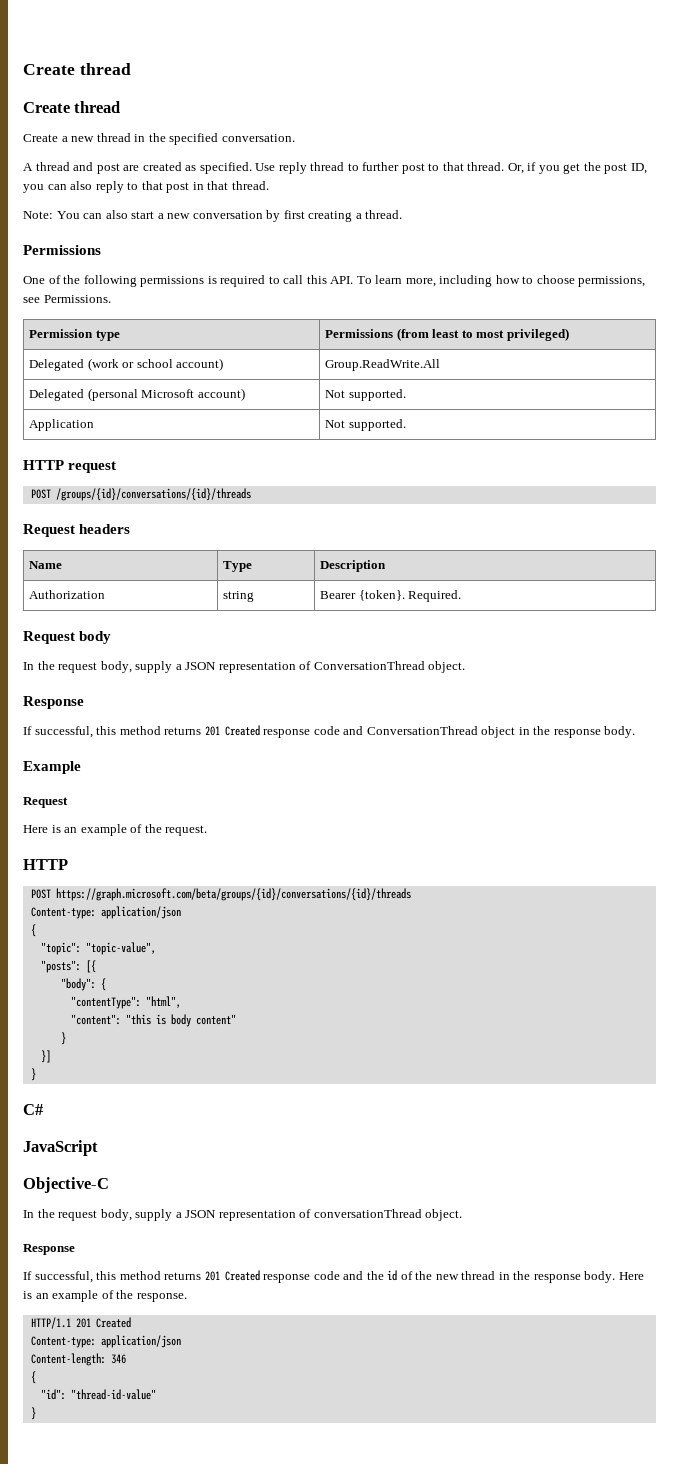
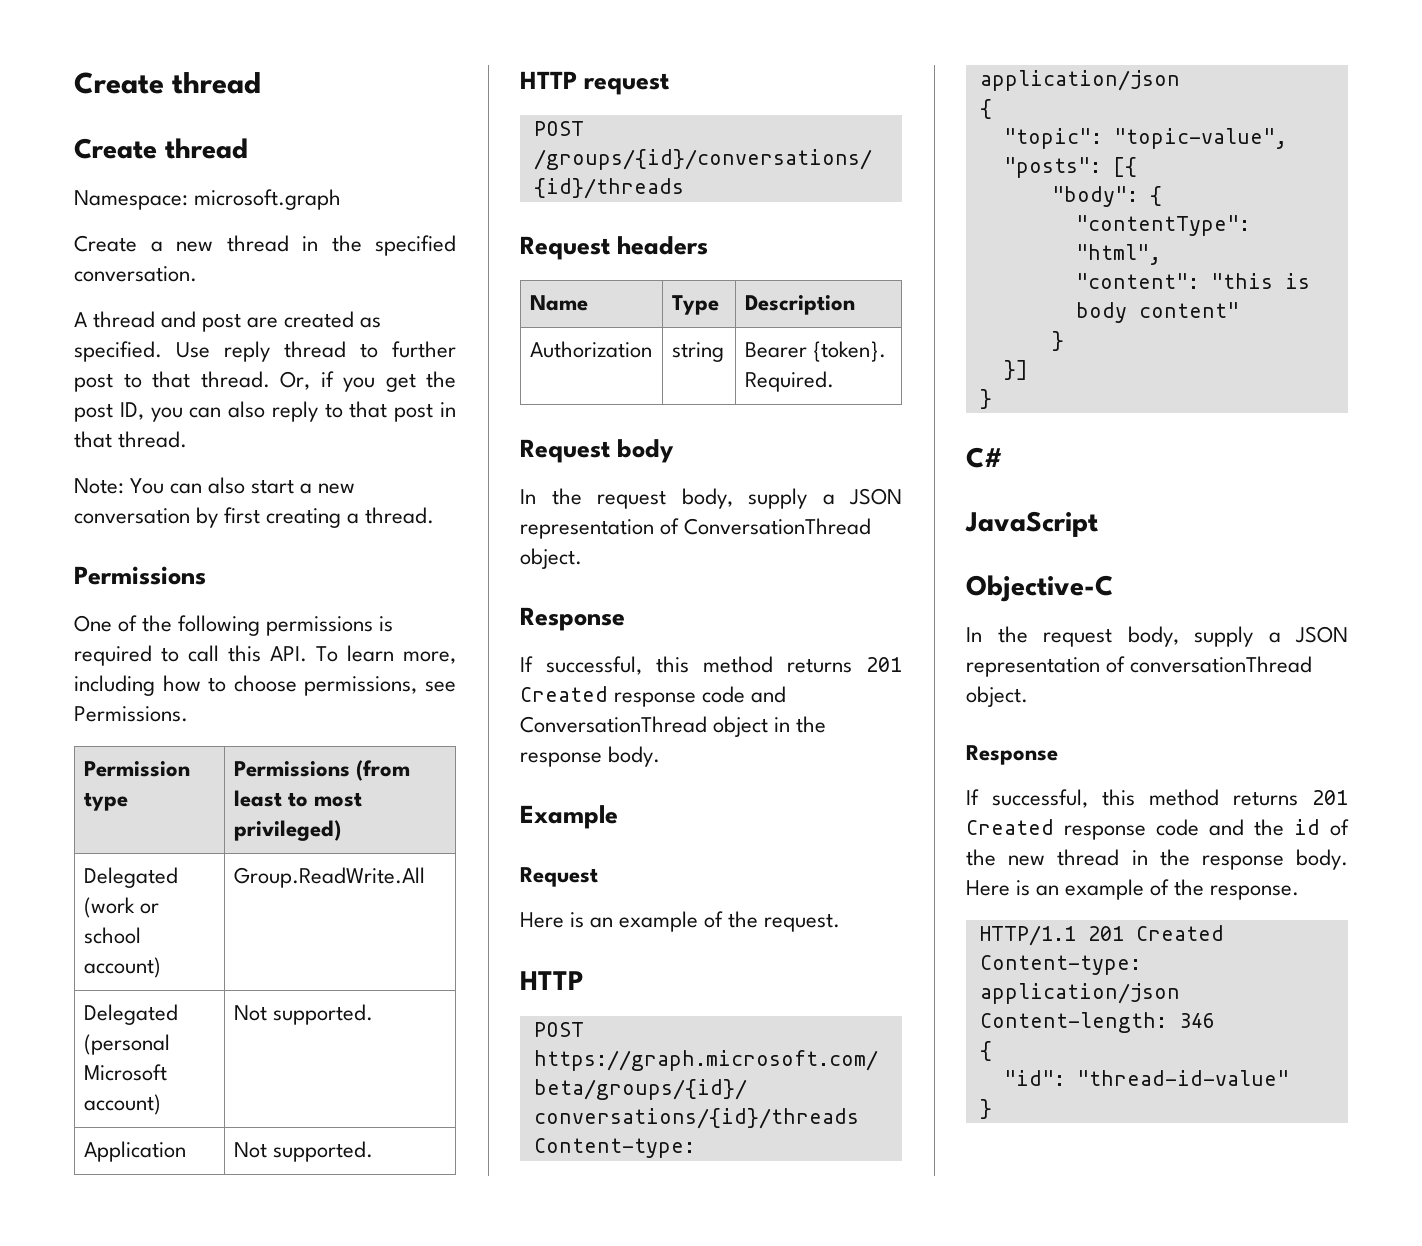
+ Namespace: microsoft.graph

